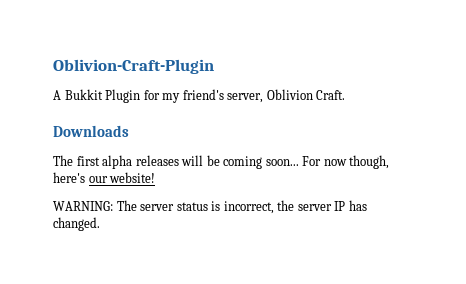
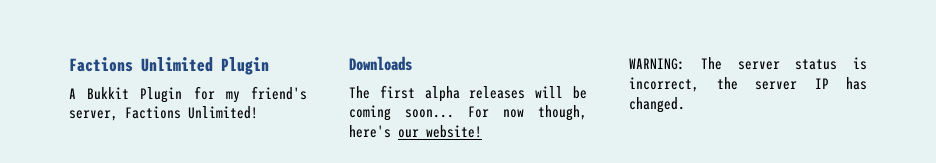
- Oblivion-Craft-Plugin
+ Factions Unlimited Plugin
- A Bukkit Plugin for my friend's server, Oblivion Craft.
+ A Bukkit Plugin for my friend's server, Factions Unlimited!

